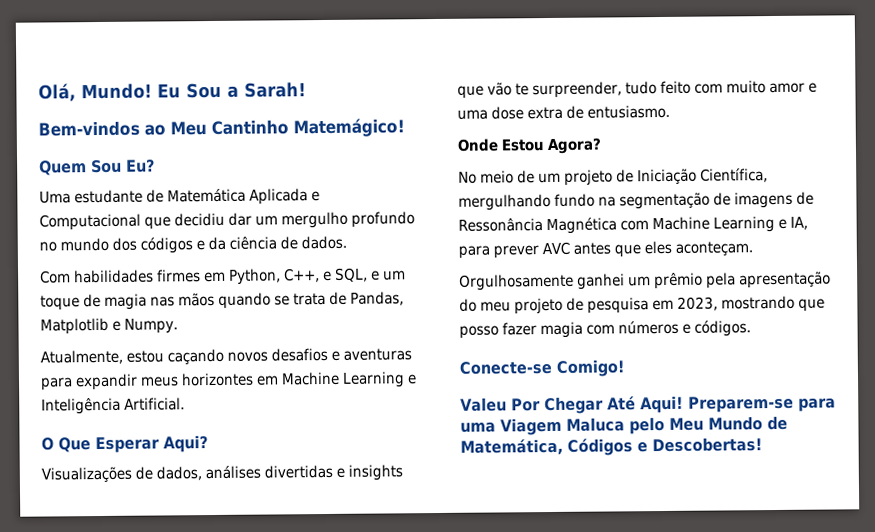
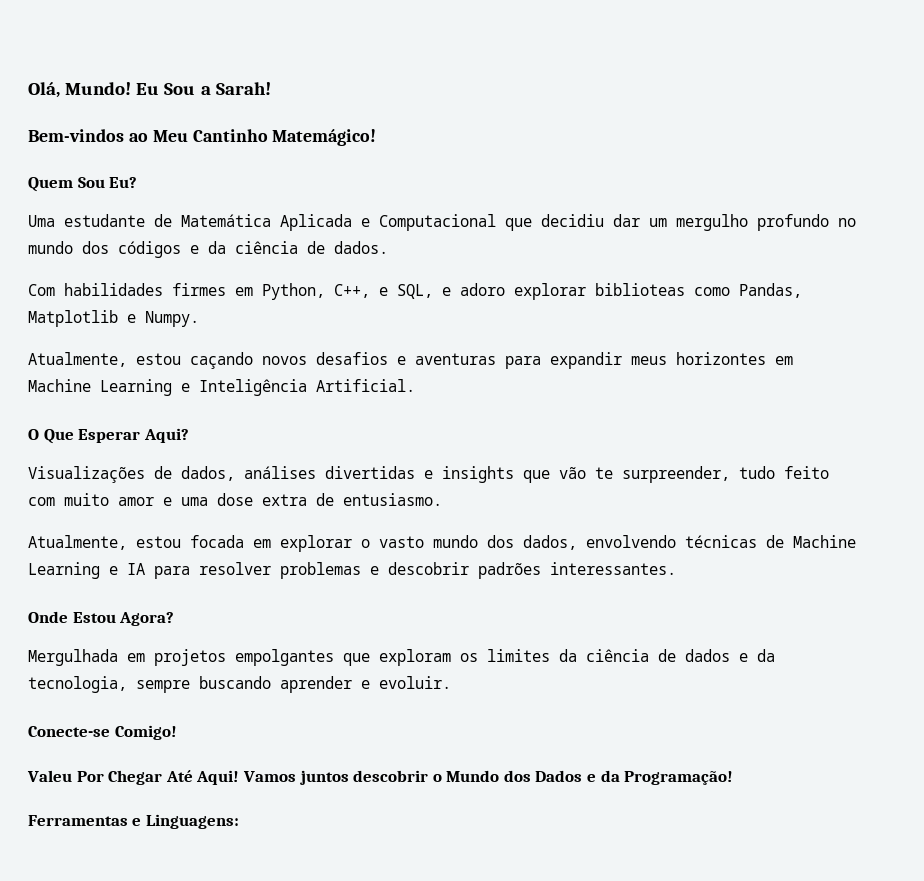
- Com habilidades firmes em Python, C++, e SQL, e um toque de magia nas mãos quando se trata de Pandas, Matplotlib e Numpy.
+ Com habilidades firmes em Python, C++, e SQL, e adoro explorar biblioteas como Pandas, Matplotlib e Numpy.
+ Atualmente, estou focada em explorar o vasto mundo dos dados, envolvendo técnicas de Machine Learning e IA para resolver problemas e descobrir padrões interessantes.
  Onde Estou Agora?
- No meio de um projeto de Iniciação Científica, mergulhando fundo na segmentação de imagens de Ressonância Magnética com Machine Learning e IA, para prever AVC antes que eles aconteçam.
- Orgulhosamente ganhei um prêmio pela apresentação do meu projeto de pesquisa em 2023, mostrando que posso fazer magia com números e códigos.
+ Mergulhada em projetos empolgantes que exploram os limites da ciência de dados e da tecnologia, sempre buscando aprender e evoluir.
- Preparem-se para uma Viagem Maluca pelo Meu Mundo de Matemática, Códigos e Descobertas!
+ Vamos juntos descobrir o Mundo dos Dados e da Programação!
+ Ferramentas e Linguagens:

